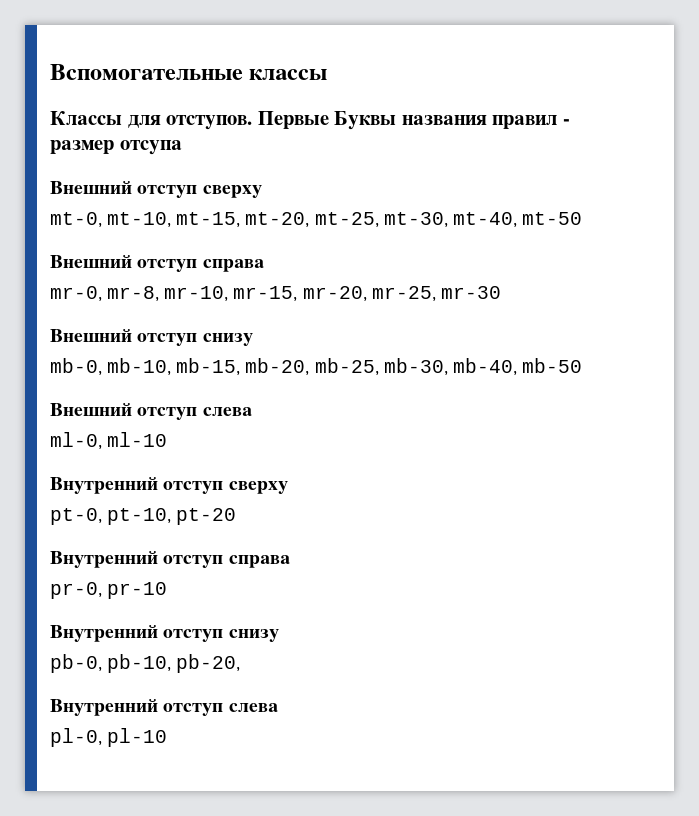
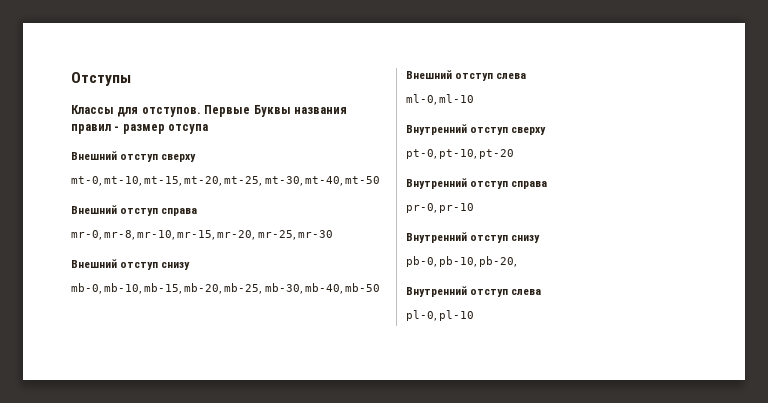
- Вспомогательные классы
+ Отступы

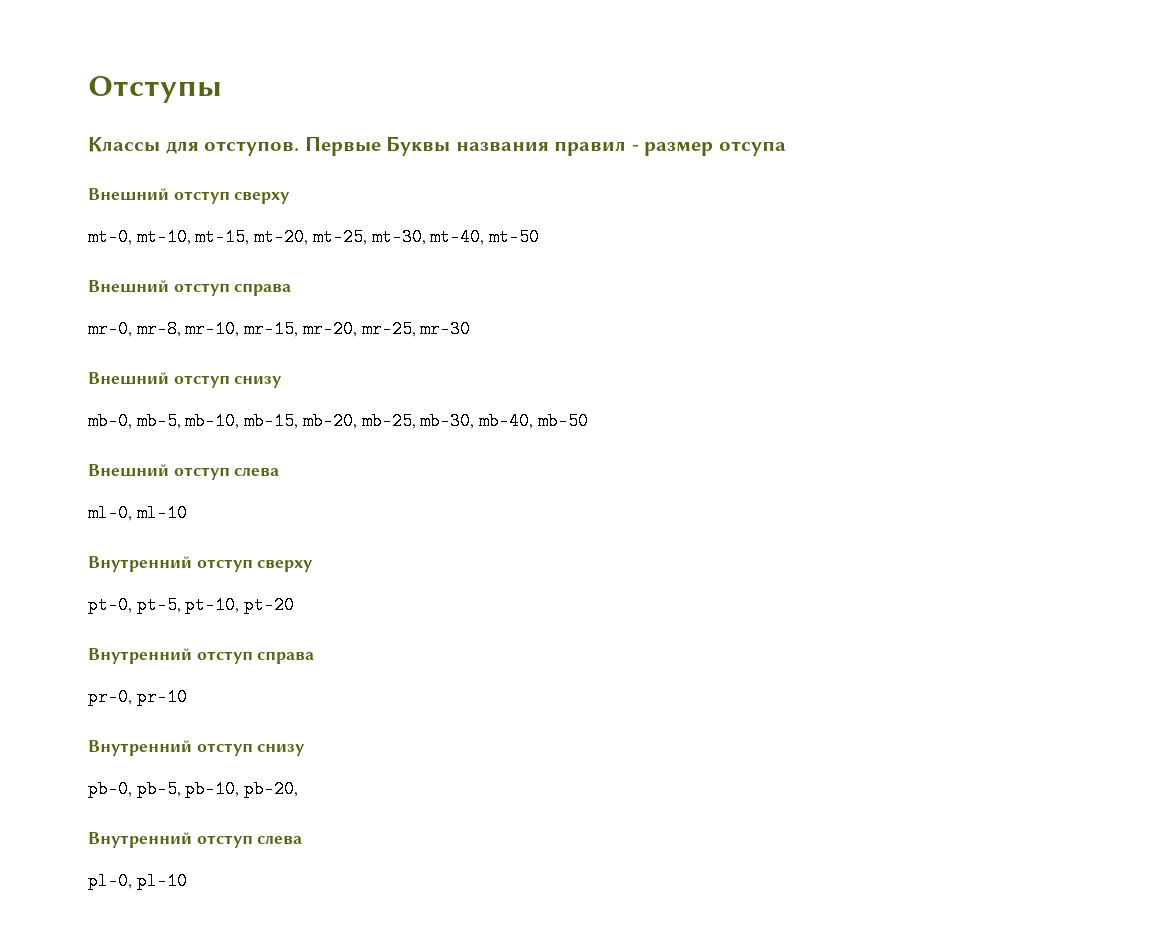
- mb-0, mb-10, mb-15, mb-20, mb-25, mb-30, mb-40, mb-50
+ mb-0, mb-5, mb-10, mb-15, mb-20, mb-25, mb-30, mb-40, mb-50
- pt-0, pt-10, pt-20
+ pt-0, pt-5, pt-10, pt-20
- pb-0, pb-10, pb-20,
+ pb-0, pb-5, pb-10, pb-20,

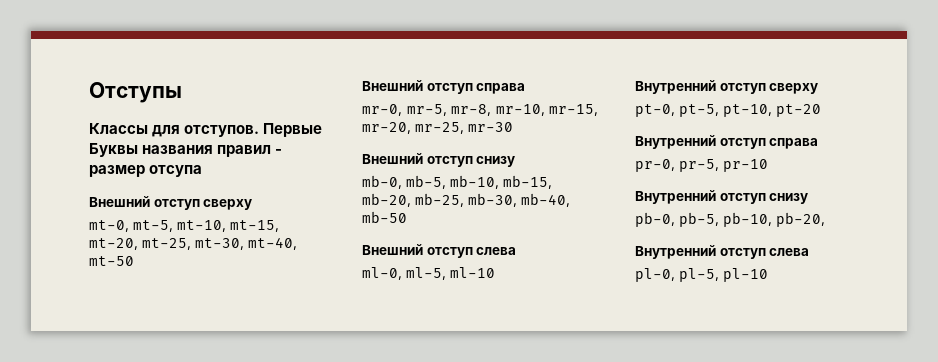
- mt-0, mt-10, mt-15, mt-20, mt-25, mt-30, mt-40, mt-50
+ mt-0, mt-5, mt-10, mt-15, mt-20, mt-25, mt-30, mt-40, mt-50
- mr-0, mr-8, mr-10, mr-15, mr-20, mr-25, mr-30
+ mr-0, mr-5, mr-8, mr-10, mr-15, mr-20, mr-25, mr-30
- ml-0, ml-10
+ ml-0, ml-5, ml-10
- pr-0, pr-10
+ pr-0, pr-5, pr-10
- pl-0, pl-10
+ pl-0, pl-5, pl-10

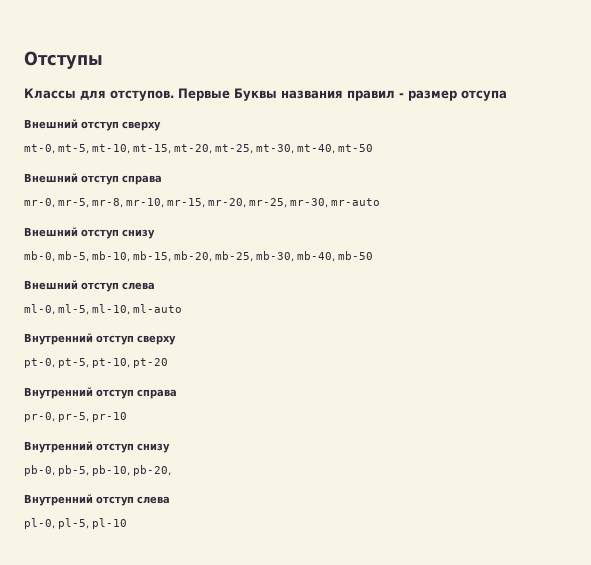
- mr-0, mr-5, mr-8, mr-10, mr-15, mr-20, mr-25, mr-30
+ mr-0, mr-5, mr-8, mr-10, mr-15, mr-20, mr-25, mr-30, mr-auto
- ml-0, ml-5, ml-10
+ ml-0, ml-5, ml-10, ml-auto

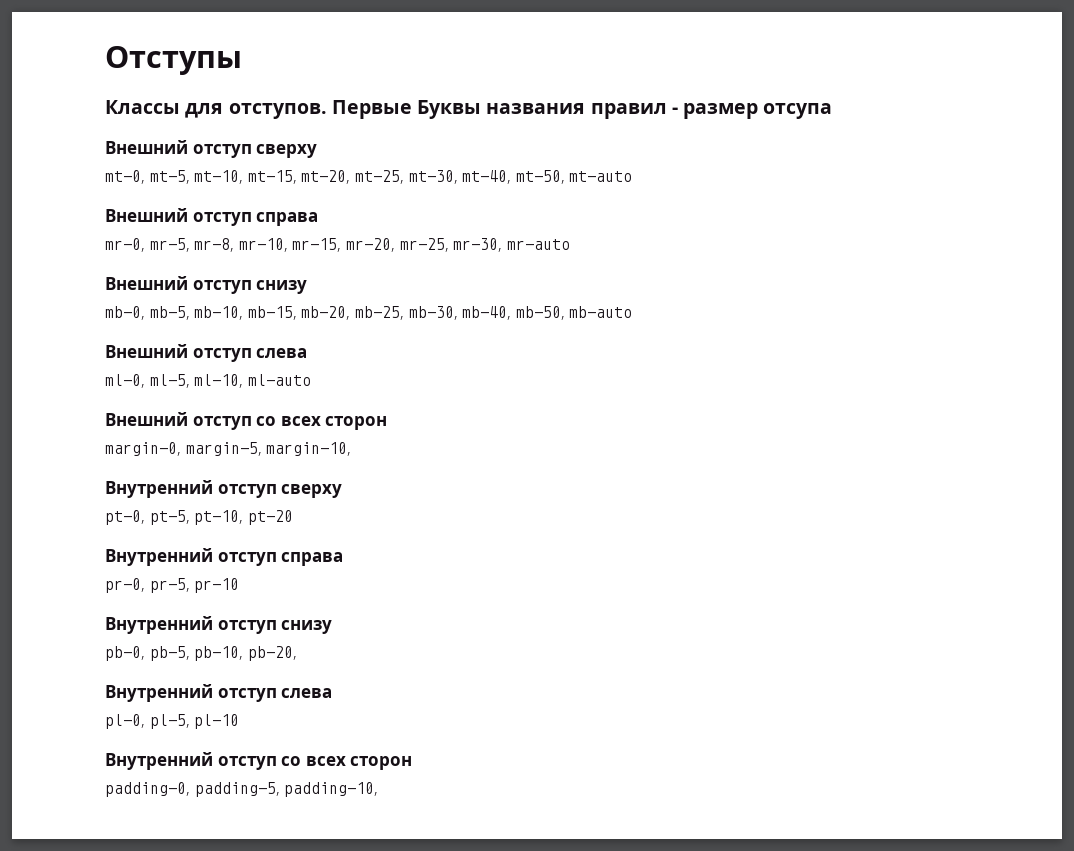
- mt-0, mt-5, mt-10, mt-15, mt-20, mt-25, mt-30, mt-40, mt-50
+ mt-0, mt-5, mt-10, mt-15, mt-20, mt-25, mt-30, mt-40, mt-50, mt-auto
- mb-0, mb-5, mb-10, mb-15, mb-20, mb-25, mb-30, mb-40, mb-50
+ mb-0, mb-5, mb-10, mb-15, mb-20, mb-25, mb-30, mb-40, mb-50, mb-auto
+ Внешний отступ со всех сторон
+ margin-0, margin-5, margin-10,
+ Внутренний отступ со всех сторон
+ padding-0, padding-5, padding-10,

